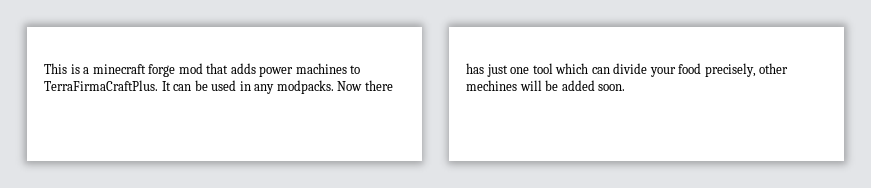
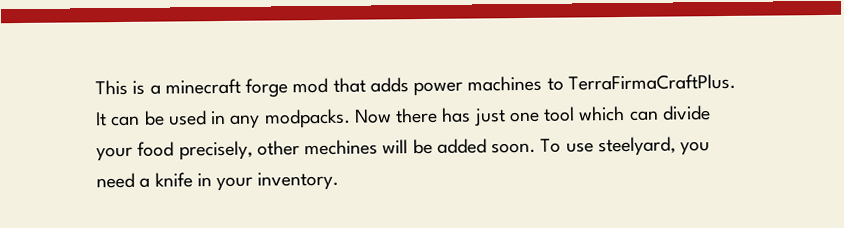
+ To use steelyard, you need a knife in your inventory.

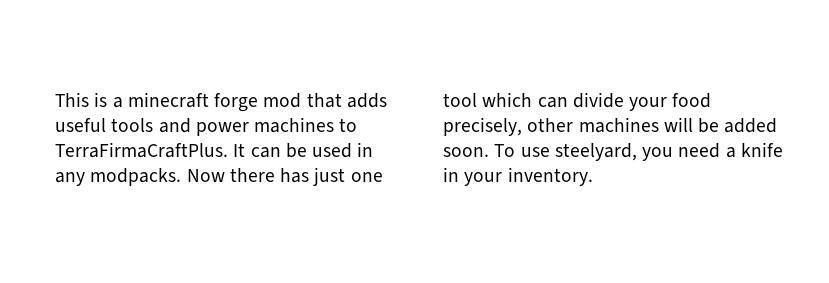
- This is a minecraft forge mod that adds power machines to TerraFirmaCraftPlus.
+ This is a minecraft forge mod that adds useful tools and power machines to TerraFirmaCraftPlus.
- Now there has just one tool which can divide your food precisely, other mechines will be added soon.
+ Now there has just one tool which can divide your food precisely, other machines will be added soon.

